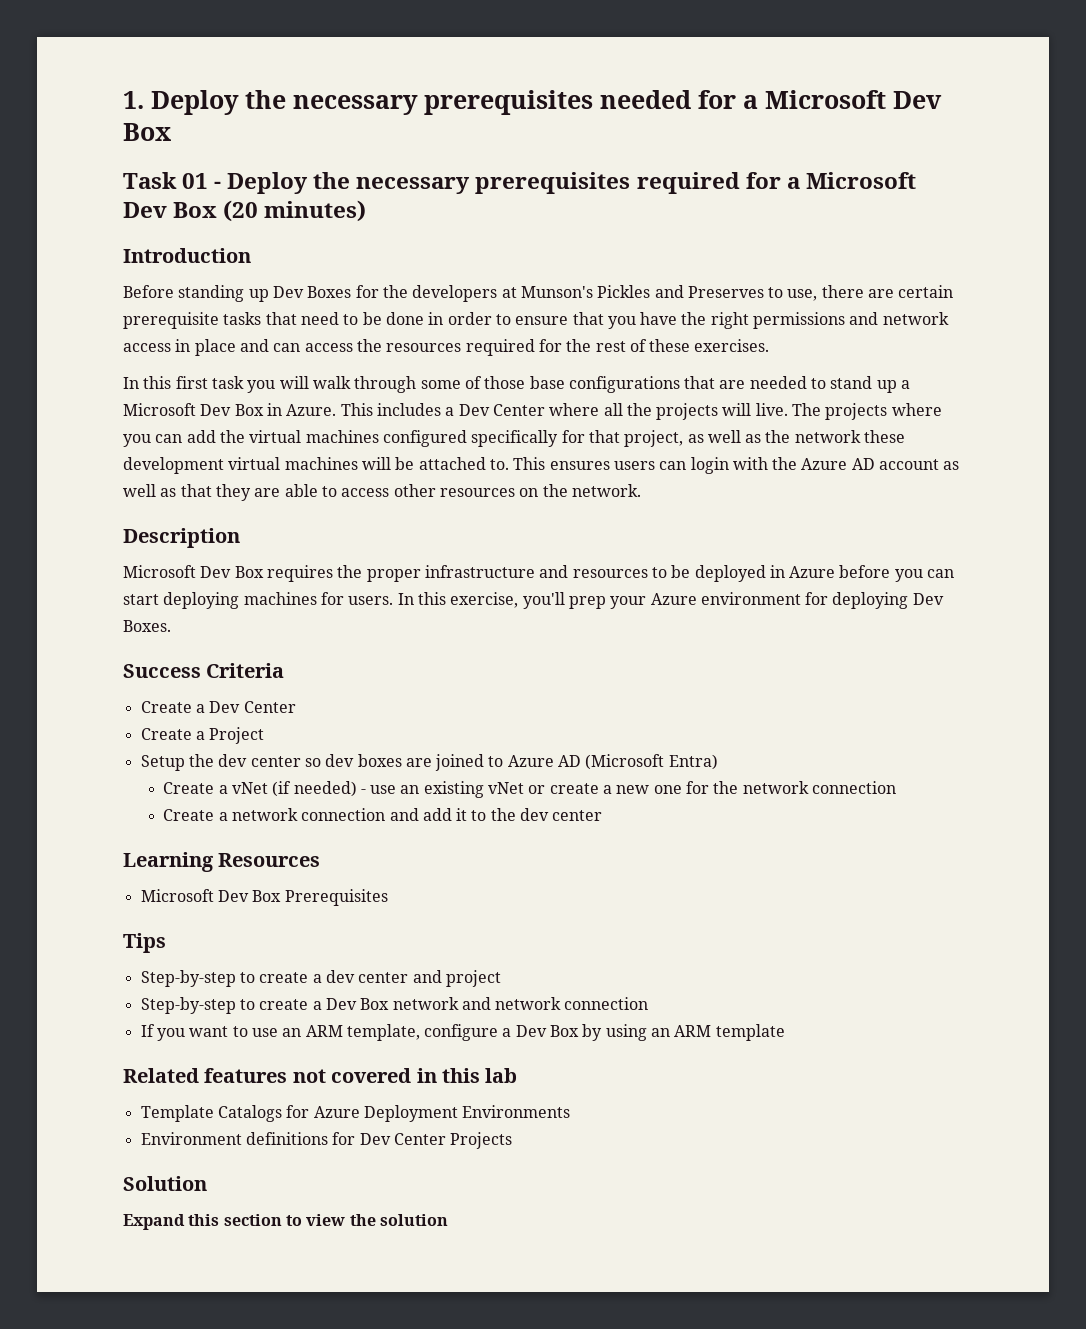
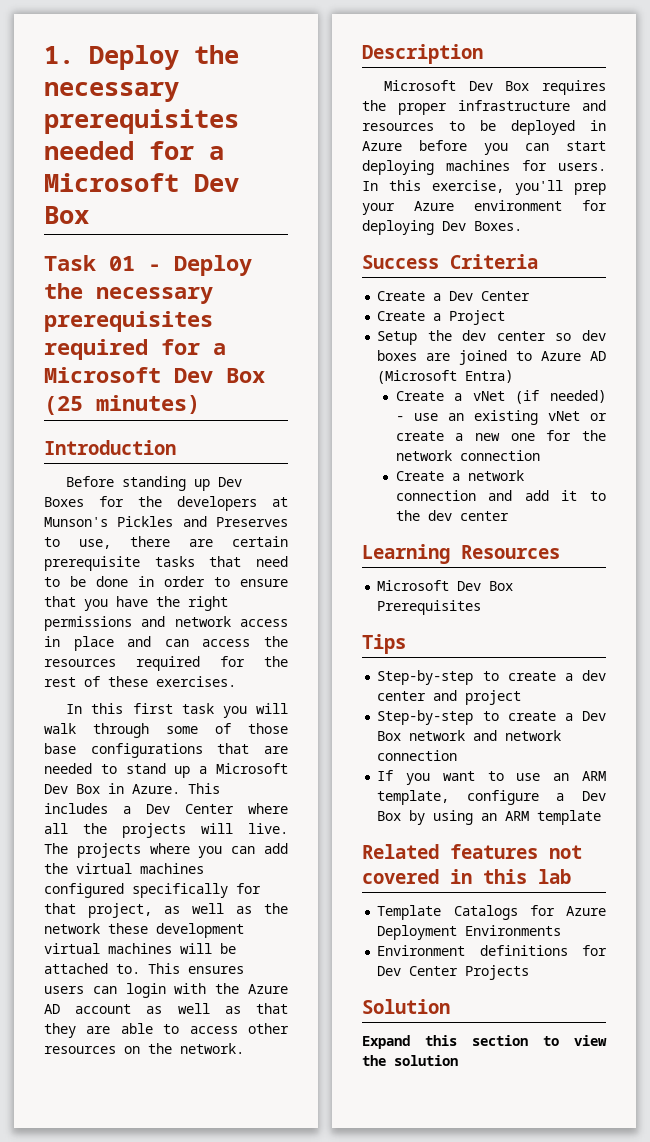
- Task 01 - Deploy the necessary prerequisites required for a Microsoft Dev Box (20 minutes)
+ Task 01 - Deploy the necessary prerequisites required for a Microsoft Dev Box (25 minutes)

